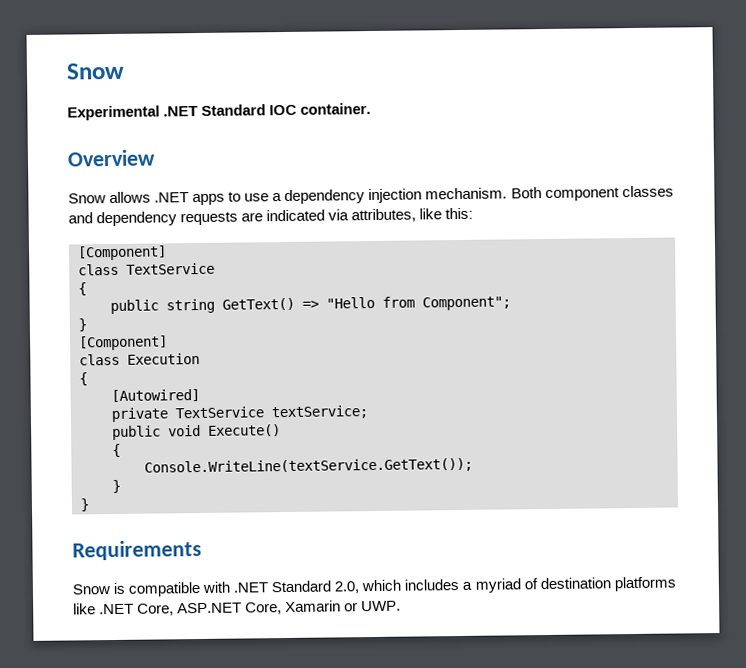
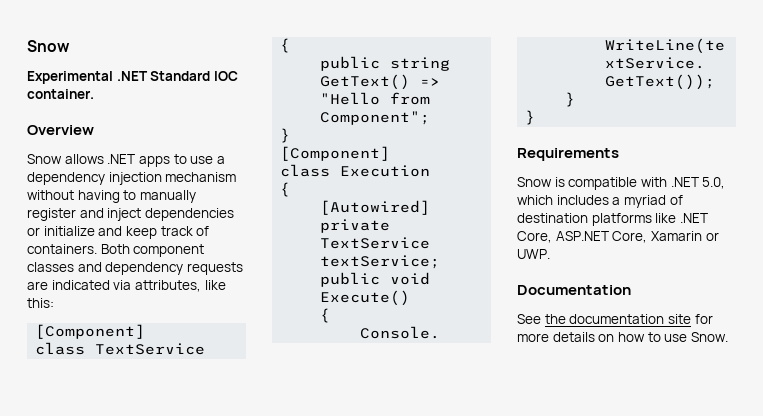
- Snow allows .NET apps to use a dependency injection mechanism.
+ Snow allows .NET apps to use a dependency injection mechanism without having to manually register and inject dependencies or initialize and keep track of containers.
- Snow is compatible with .NET Standard 2.0, which includes a myriad of destination platforms like .NET Core, ASP.NET Core, Xamarin or UWP.
+ Snow is compatible with .NET 5.0, which includes a myriad of destination platforms like .NET Core, ASP.NET Core, Xamarin or UWP.
+ Documentation
+ See the documentation site for more details on how to use Snow.

